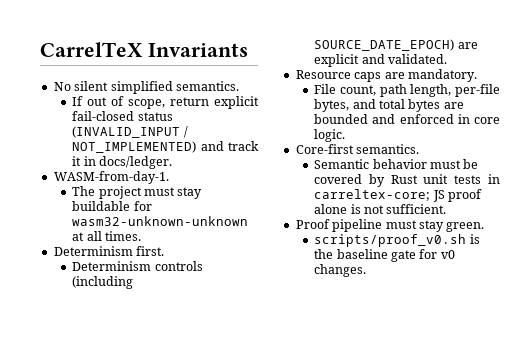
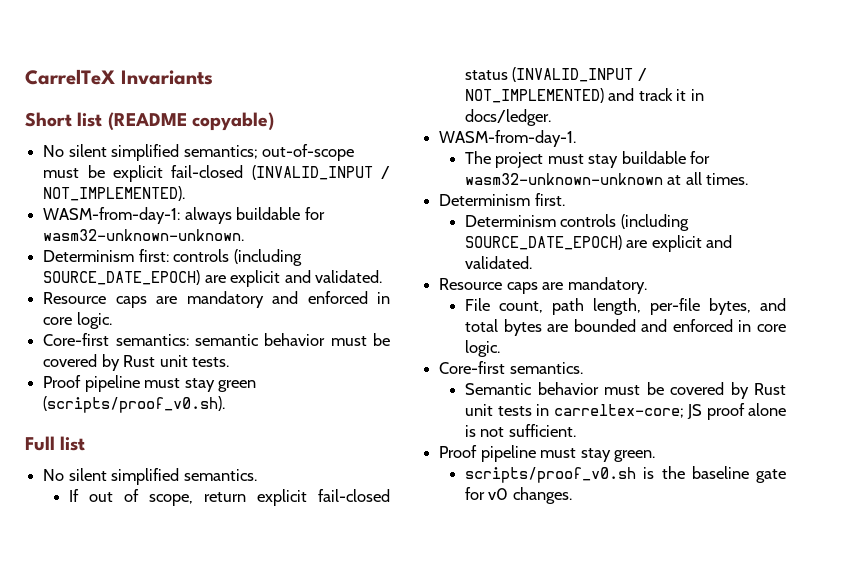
+ Short list (README copyable)
+ No silent simplified semantics; out-of-scope must be explicit fail-closed (INVALID_INPUT / NOT_IMPLEMENTED).
+ WASM-from-day-1: always buildable for wasm32-unknown-unknown.
+ Determinism first: controls (including SOURCE_DATE_EPOCH) are explicit and validated.
+ Resource caps are mandatory and enforced in core logic.
+ Core-first semantics: semantic behavior must be covered by Rust unit tests.
+ Proof pipeline must stay green (scripts/proof_v0.sh).
+ Full list

